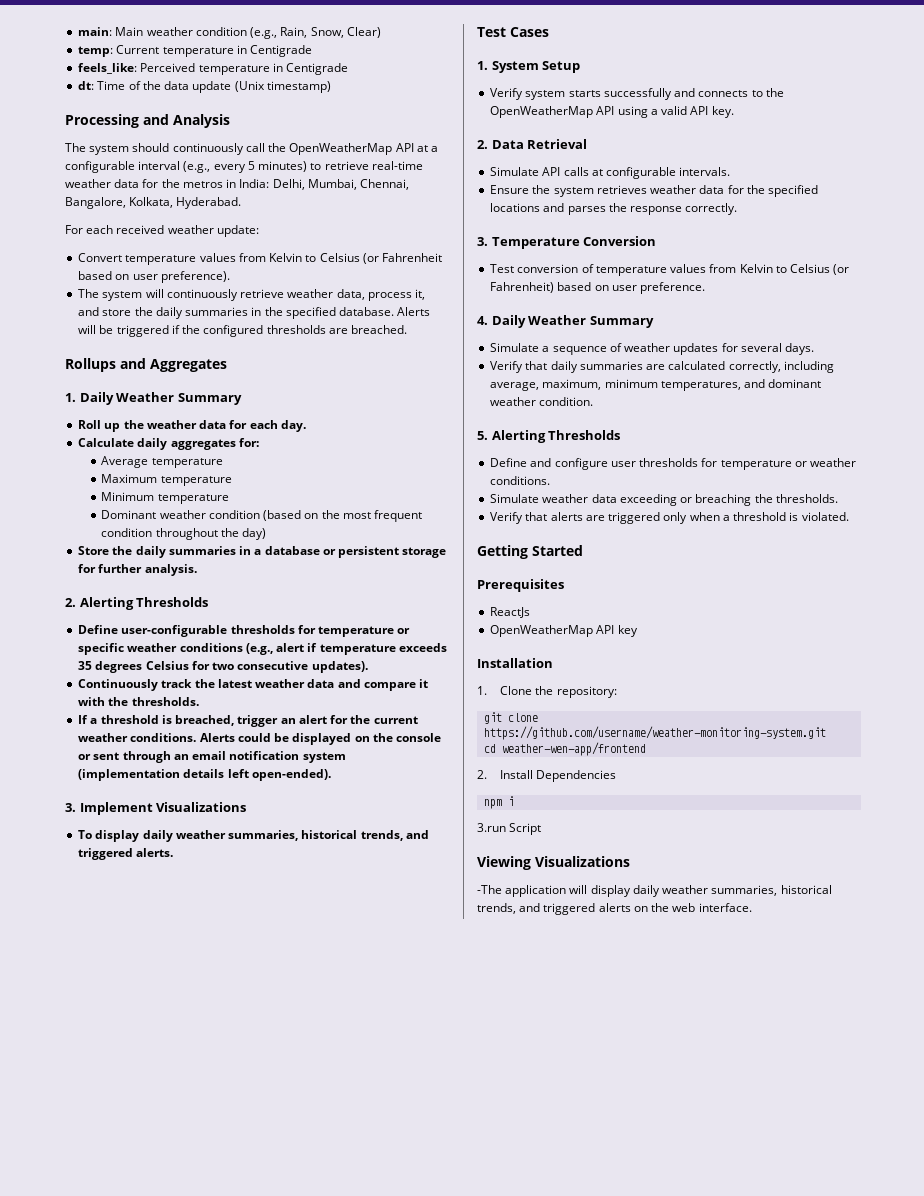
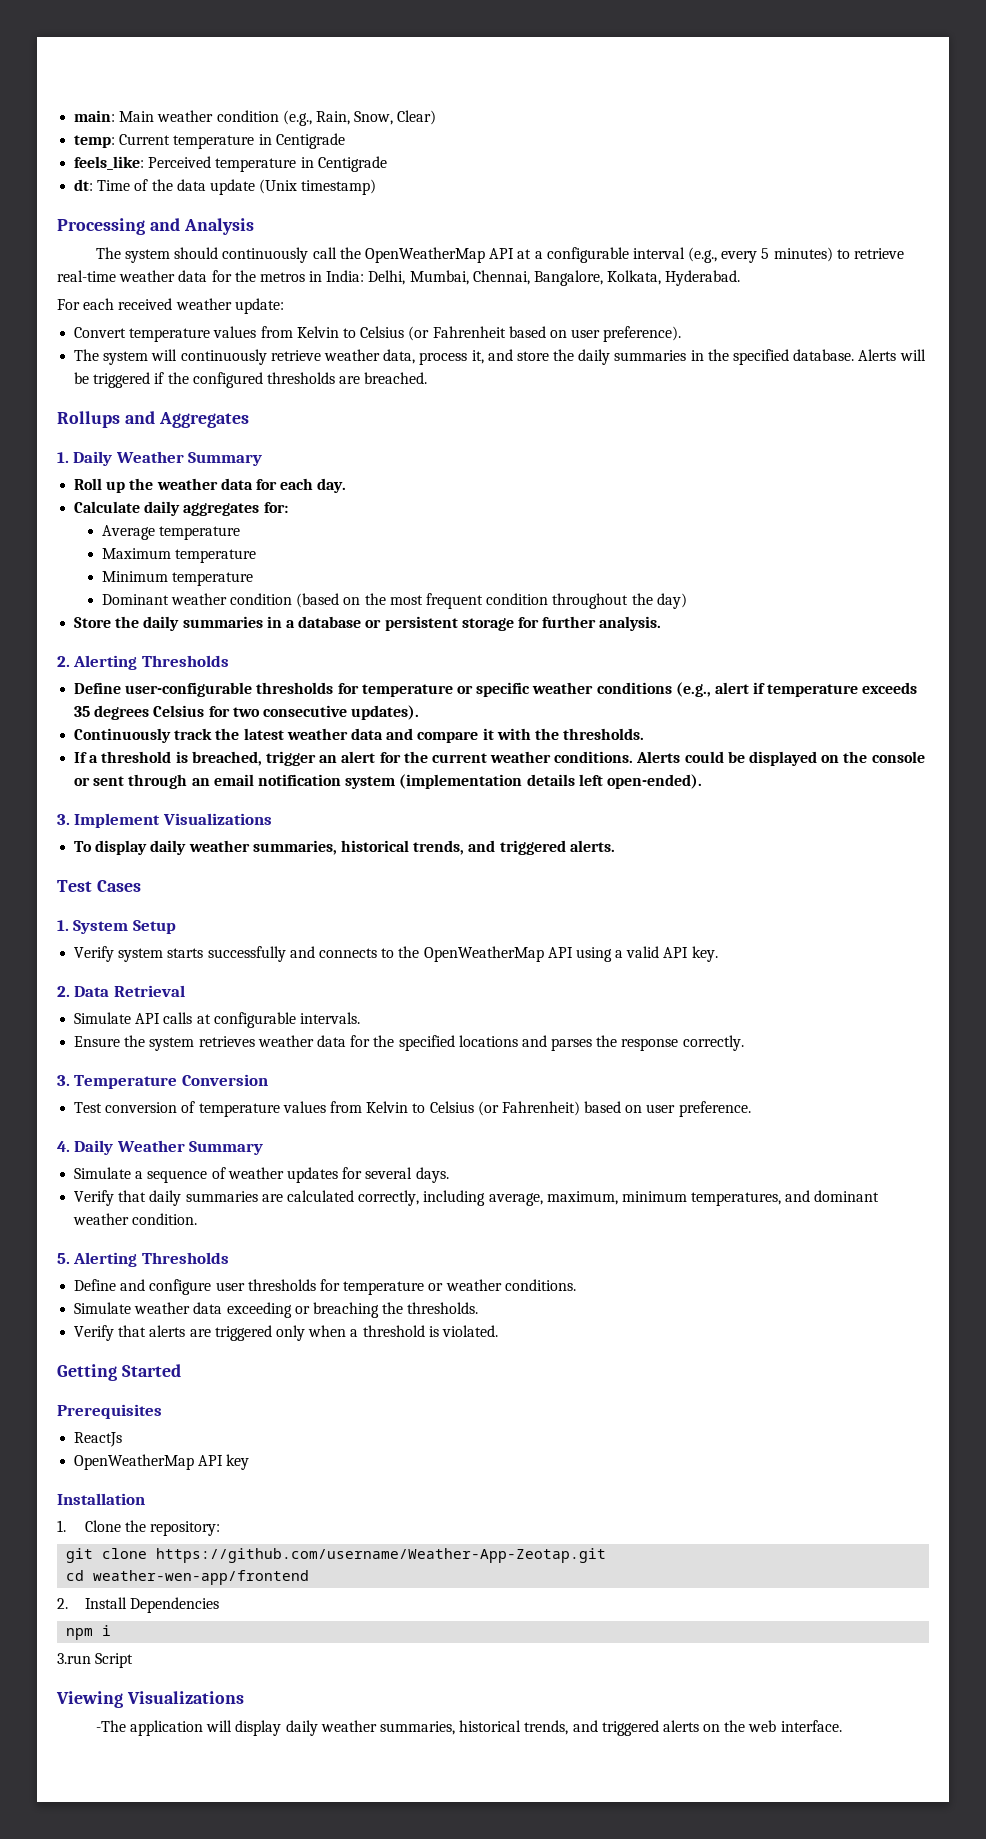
- git clone https://github.com/username/weather-monitoring-system.git
+ git clone https://github.com/username/Weather-App-Zeotap.git

